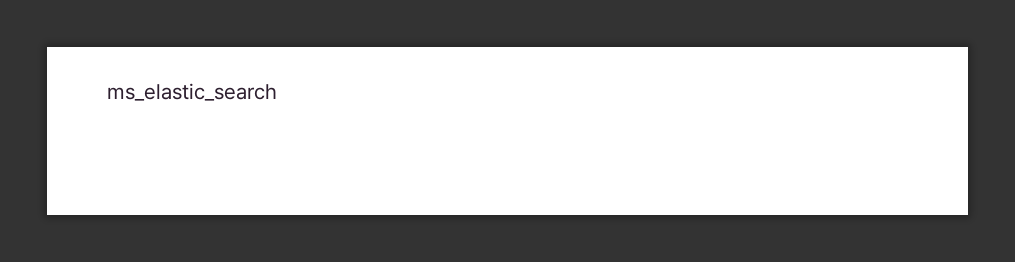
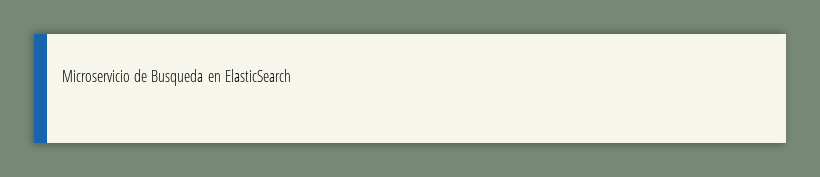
- ms_elastic_search
+ Microservicio de Busqueda en ElasticSearch

